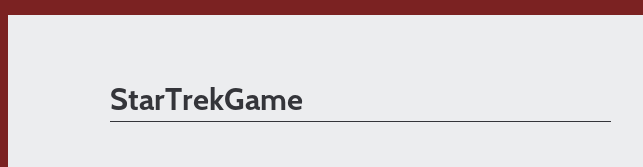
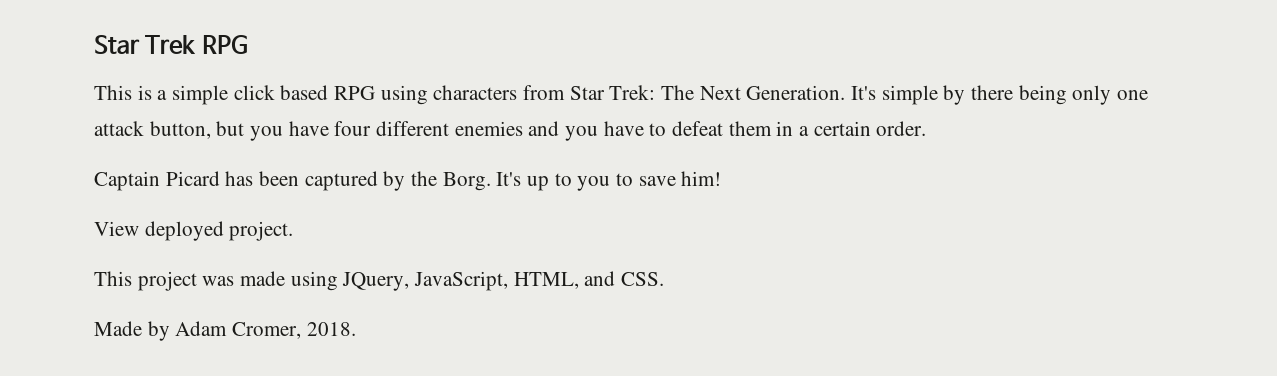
- StarTrekGame
+ Star Trek RPG
+ This is a simple click based RPG using characters from Star Trek: The Next Generation. It's simple by there being only one attack button, but you have four different enemies and you have to defeat them in a certain order.
+ Captain Picard has been captured by the Borg. It's up to you to save him!
+ View deployed project.
+ This project was made using JQuery, JavaScript, HTML, and CSS.
+ Made by Adam Cromer, 2018.

